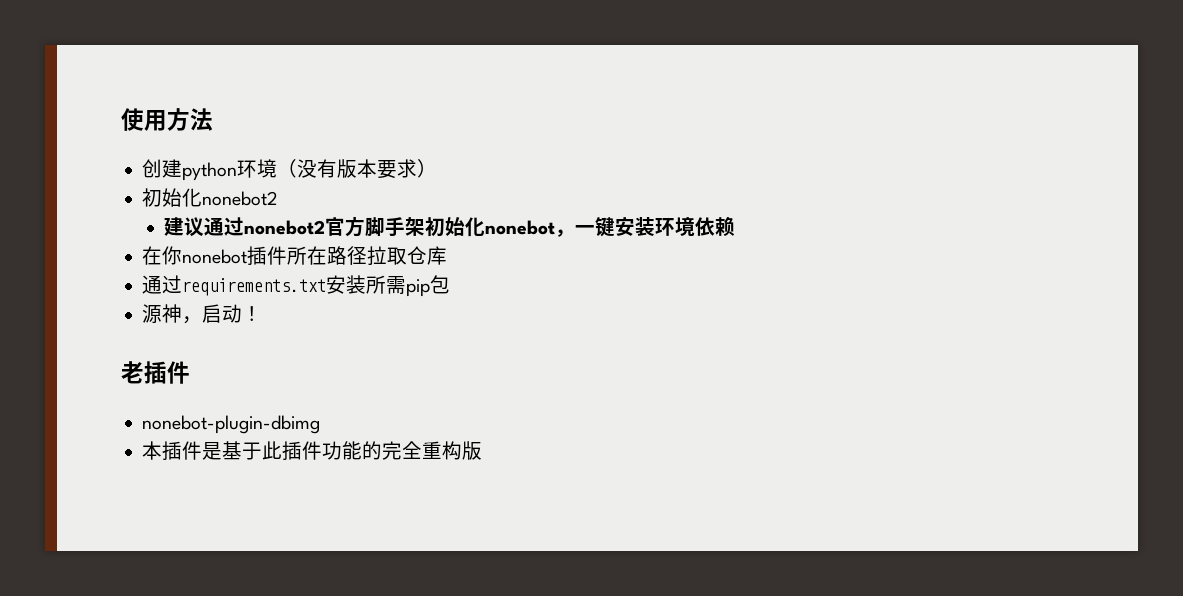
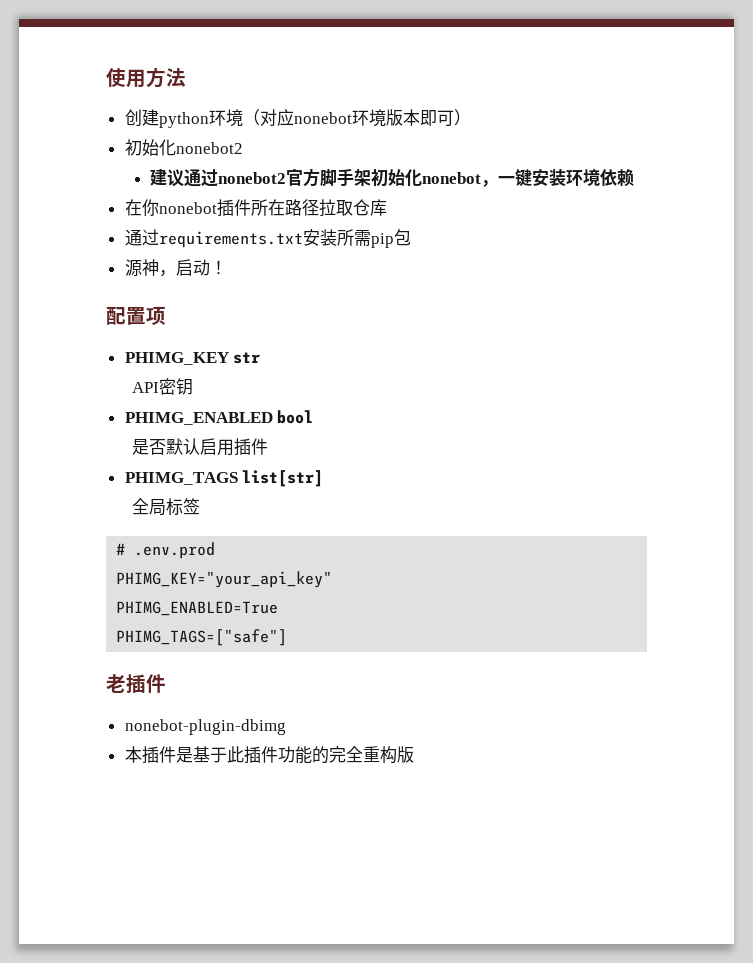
- 创建python环境（没有版本要求）
+ 创建python环境（对应nonebot环境版本即可）
+ 配置项
+ PHIMG_KEY str
+ API密钥
+ PHIMG_ENABLED bool
+ 是否默认启用插件
+ PHIMG_TAGS list[str]
+ 全局标签
+ # .env.prod
+ PHIMG_KEY="your_api_key"
+ PHIMG_ENABLED=True
+ PHIMG_TAGS=["safe"]

